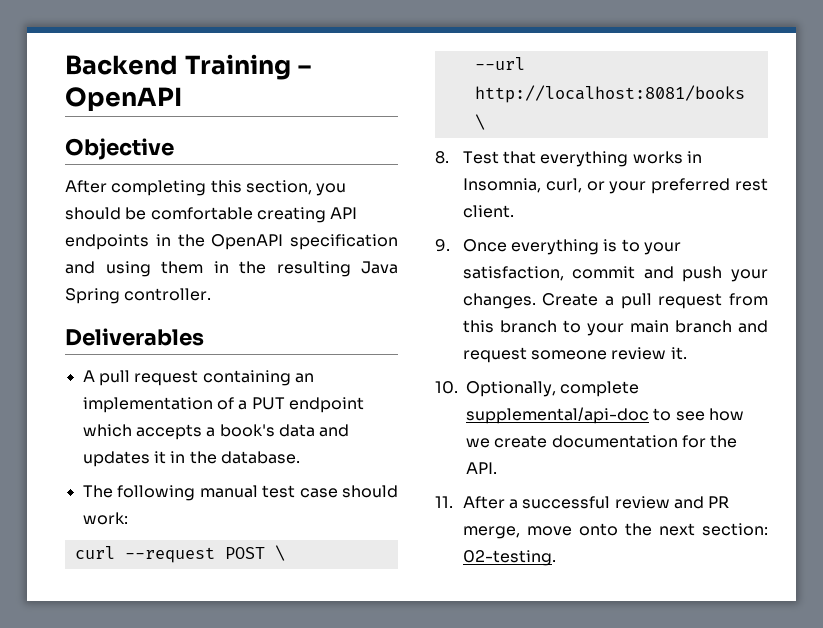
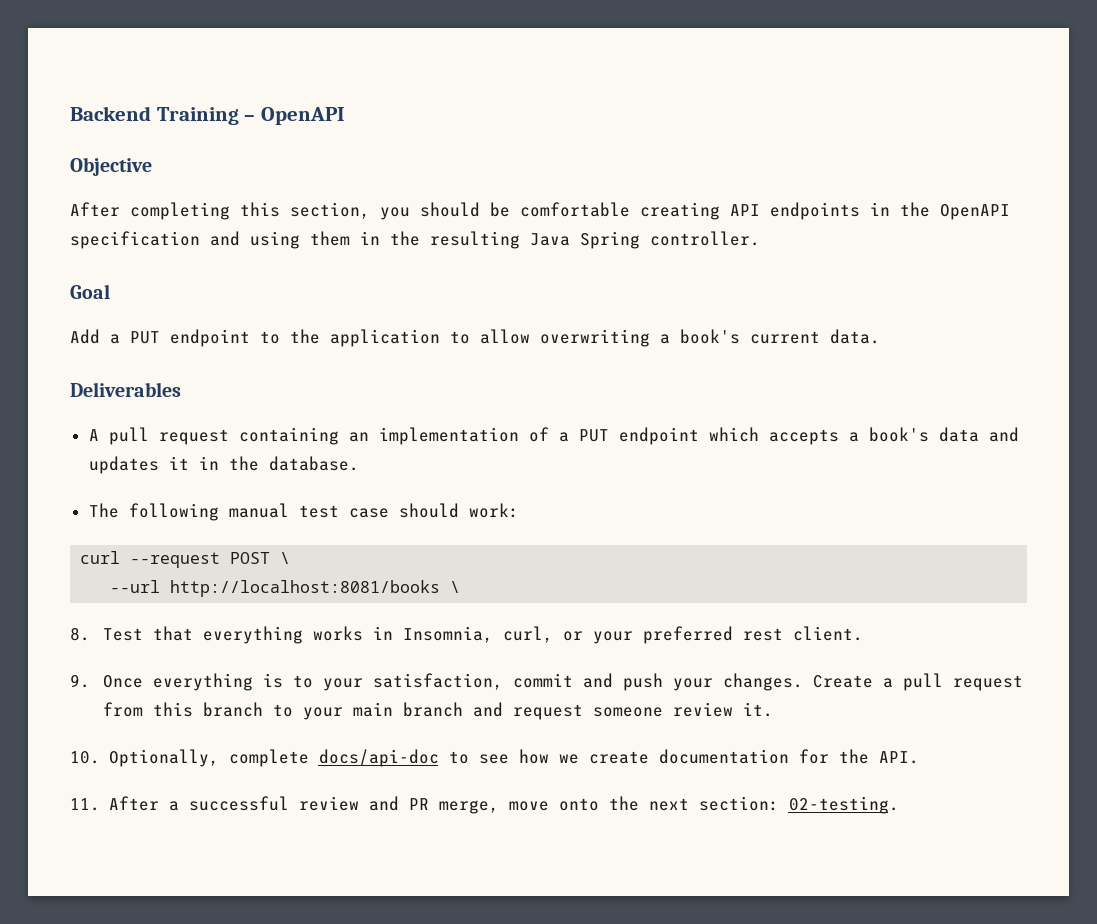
+ Goal
+ Add a PUT endpoint to the application to allow overwriting a book's current data.
- 10. Optionally, complete supplemental/api-doc to see how we create documentation for the API.
+ 10. Optionally, complete docs/api-doc to see how we create documentation for the API.

